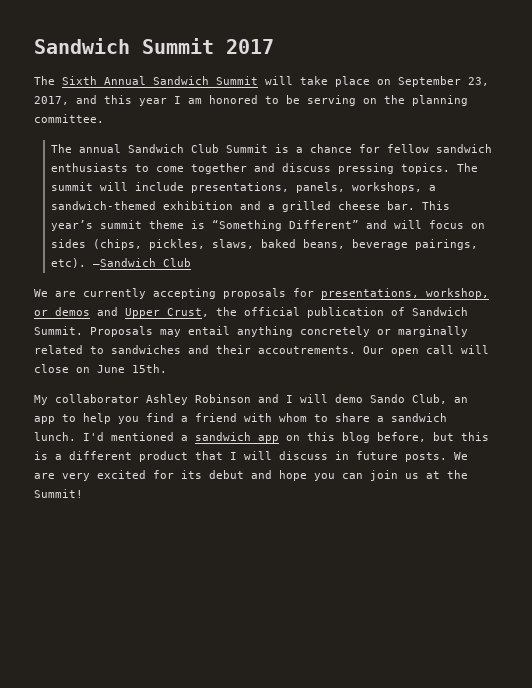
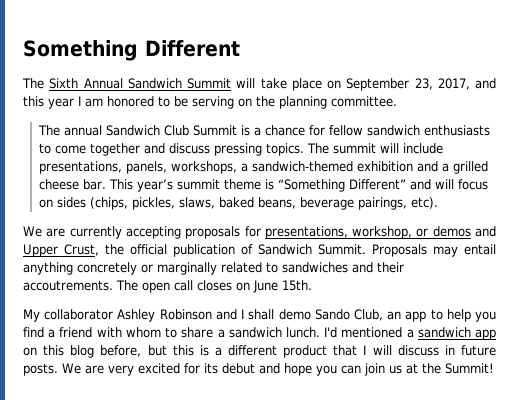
- Sandwich Summit 2017
+ Something Different
- —Sandwich Club
- Our open call will close on June 15th.
+ The open call closes on June 15th.
- My collaborator Ashley Robinson and I will demo Sando Club, an app to help you find a friend with whom to share a sandwich lunch.
+ My collaborator Ashley Robinson and I shall demo Sando Club, an app to help you find a friend with whom to share a sandwich lunch.

